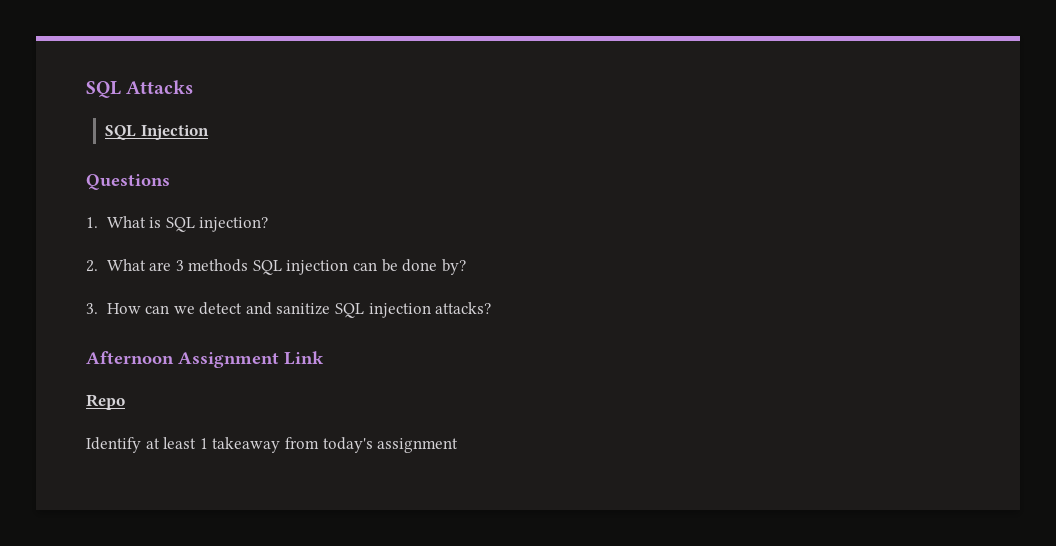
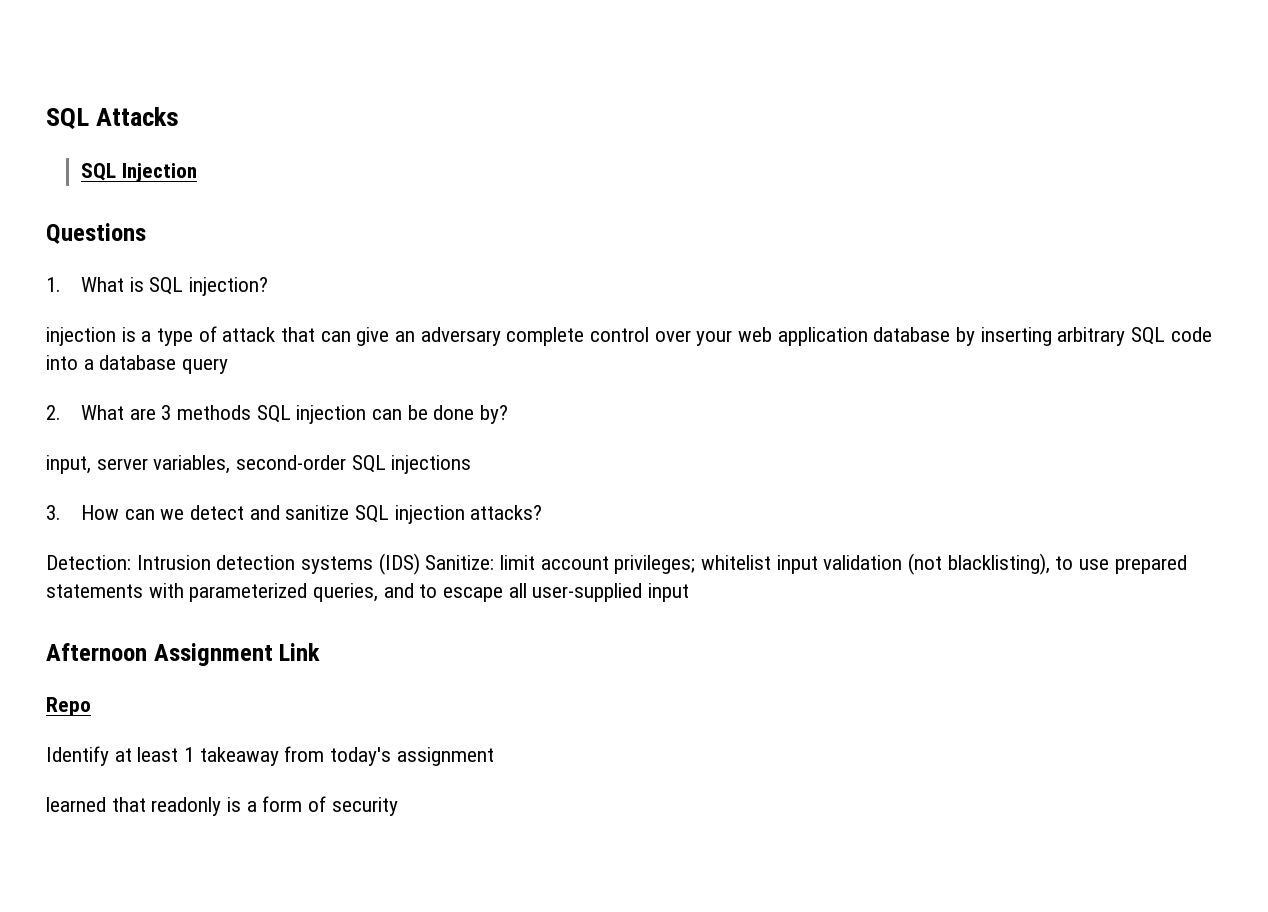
+ injection is a type of attack that can give an adversary complete control over your web application database by inserting arbitrary SQL code into a database query
+ input, server variables, second-order SQL injections
+ Detection: Intrusion detection systems (IDS) Sanitize: limit account privileges; whitelist input validation (not blacklisting), to use prepared statements with parameterized queries, and to escape all user-supplied input
+ learned that readonly is a form of security

